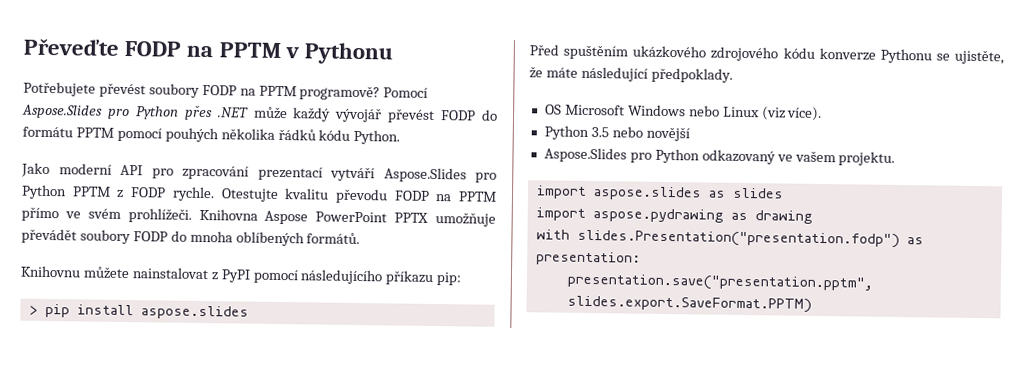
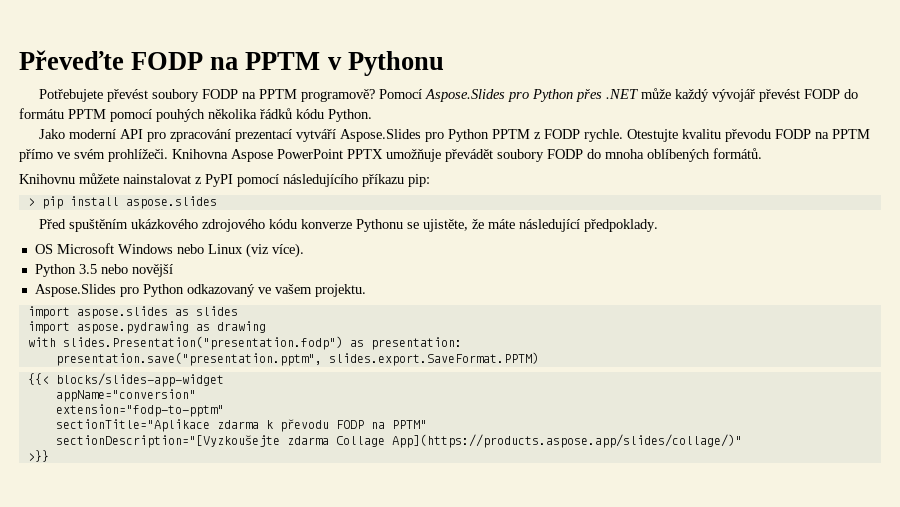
+ {{< blocks/slides-app-widget
+ appName="conversion"
+ extension="fodp-to-pptm"
+ sectionTitle="Aplikace zdarma k převodu FODP na PPTM"
+ sectionDescription="[Vyzkoušejte zdarma Collage App](https://products.aspose.app/slides/collage/)"
+ >}}

